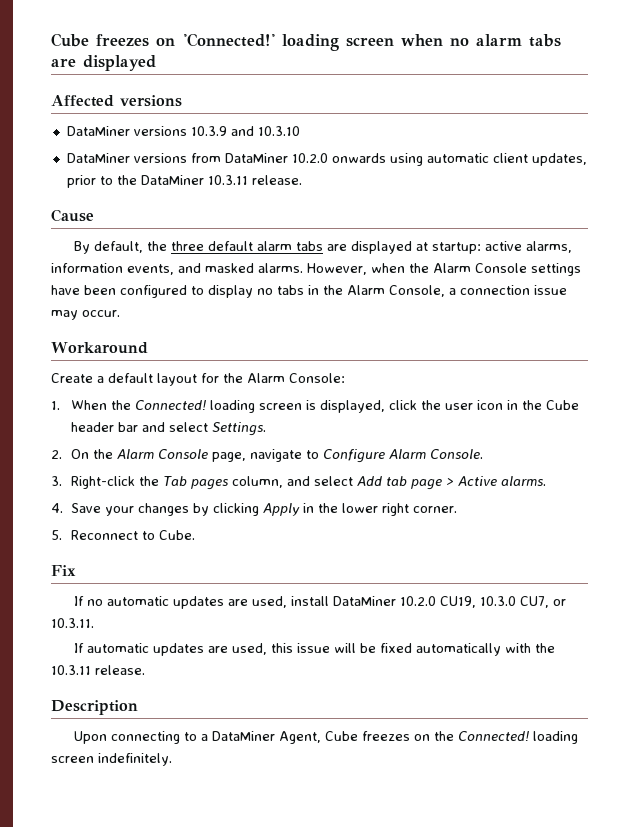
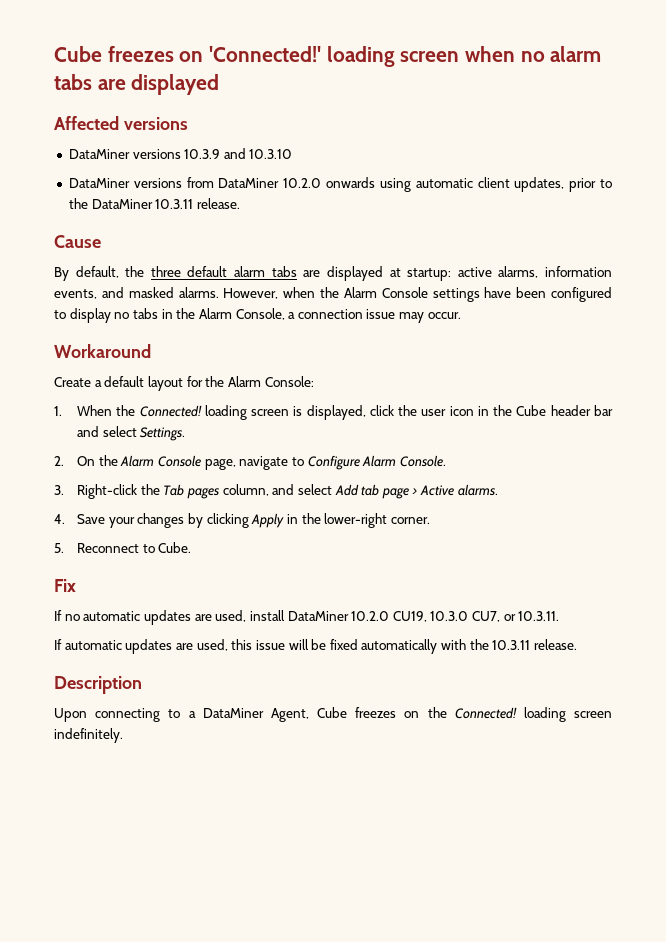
- 4. Save your changes by clicking Apply in the lower right corner.
+ 4. Save your changes by clicking Apply in the lower-right corner.

